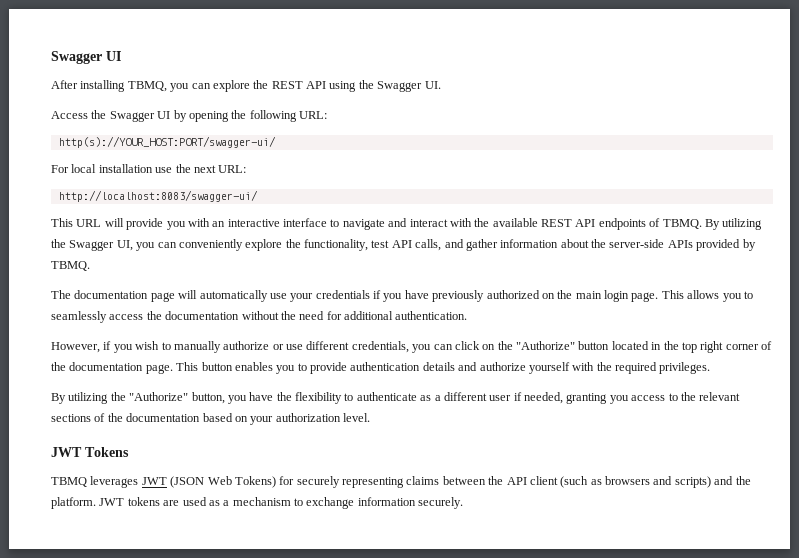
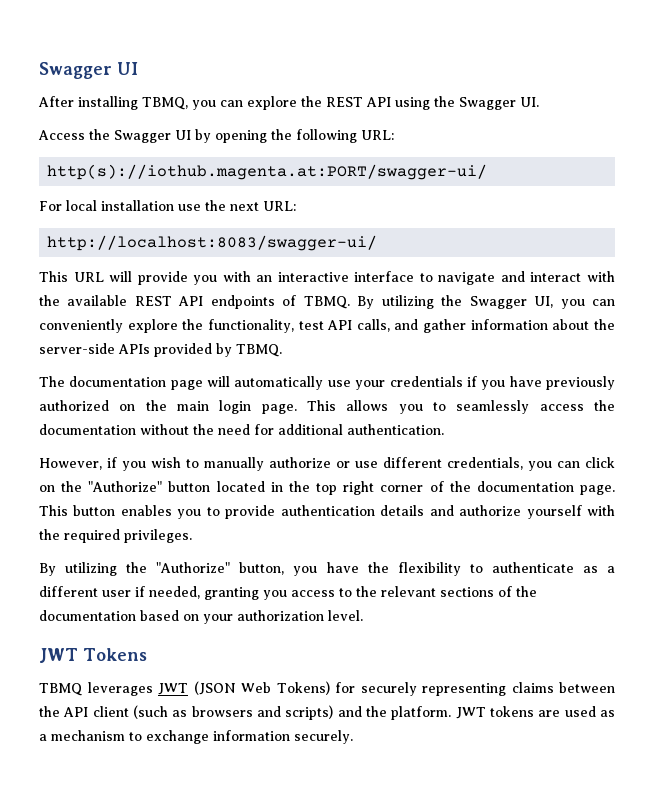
- http(s)://YOUR_HOST:PORT/swagger-ui/
+ http(s)://iothub.magenta.at:PORT/swagger-ui/

